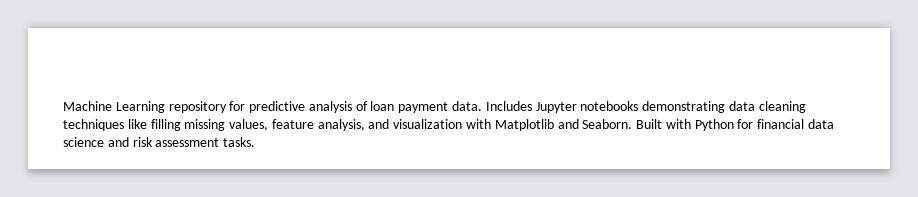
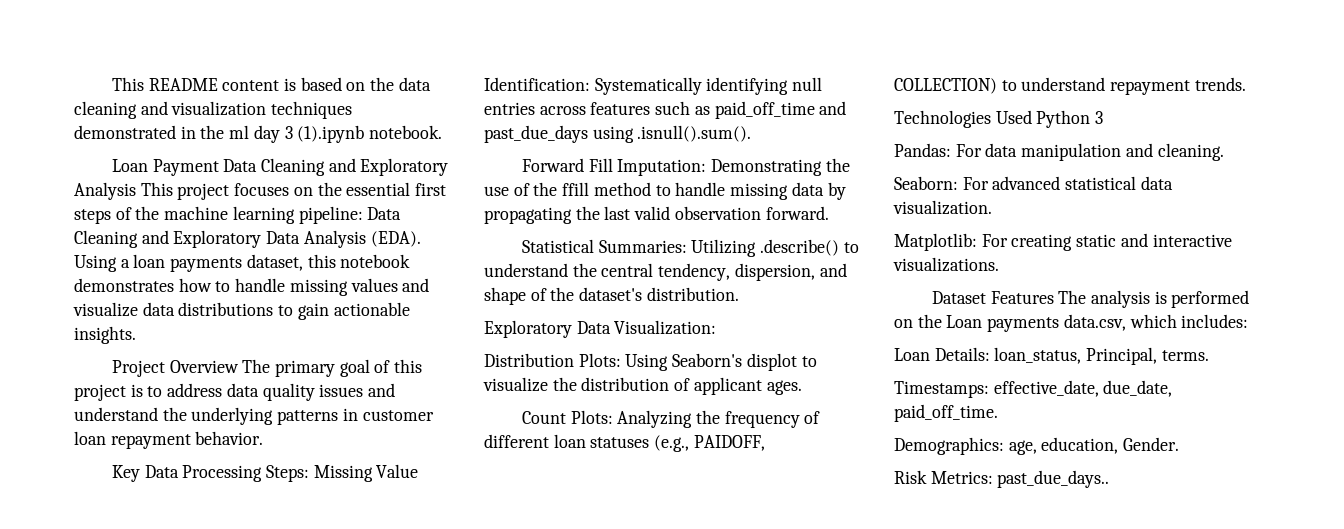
- Machine Learning repository for predictive analysis of loan payment data. Includes Jupyter notebooks demonstrating data cleaning techniques like filling missing values, feature analysis, and visualization with Matplotlib and Seaborn. Built with Python for financial data science and risk assessment tasks.
+ This README content is based on the data cleaning and visualization techniques demonstrated in the ml day 3 (1).ipynb notebook.
+ Loan Payment Data Cleaning and Exploratory Analysis This project focuses on the essential first steps of the machine learning pipeline: Data Cleaning and Exploratory Data Analysis (EDA). Using a loan payments dataset, this notebook demonstrates how to handle missing values and visualize data distributions to gain actionable insights.
+ Project Overview The primary goal of this project is to address data quality issues and understand the underlying patterns in customer loan repayment behavior.
+ Key Data Processing Steps: Missing Value Identification: Systematically identifying null entries across features such as paid_off_time and past_due_days using .isnull().sum().
+ Forward Fill Imputation: Demonstrating the use of the ffill method to handle missing data by propagating the last valid observation forward.
+ Statistical Summaries: Utilizing .describe() to understand the central tendency, dispersion, and shape of the dataset's distribution.
+ Exploratory Data Visualization:
+ Distribution Plots: Using Seaborn's displot to visualize the distribution of applicant ages.
+ Count Plots: Analyzing the frequency of different loan statuses (e.g., PAIDOFF, COLLECTION) to understand repayment trends.
+ Technologies Used Python 3
+ Pandas: For data manipulation and cleaning.
+ Seaborn: For advanced statistical data visualization.
+ Matplotlib: For creating static and interactive visualizations.
+ Dataset Features The analysis is performed on the Loan payments data.csv, which includes:
+ Loan Details: loan_status, Principal, terms.
+ Timestamps: effective_date, due_date, paid_off_time.
+ Demographics: age, education, Gender.
+ Risk Metrics: past_due_days..

